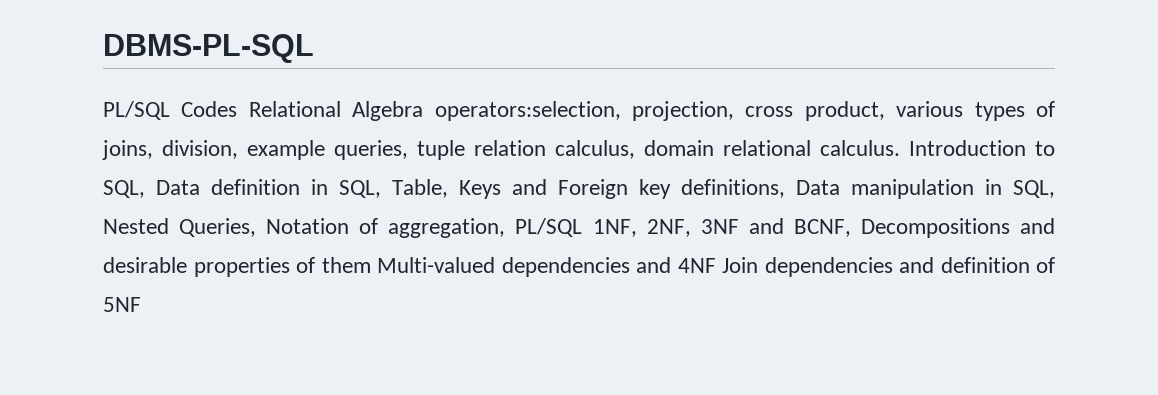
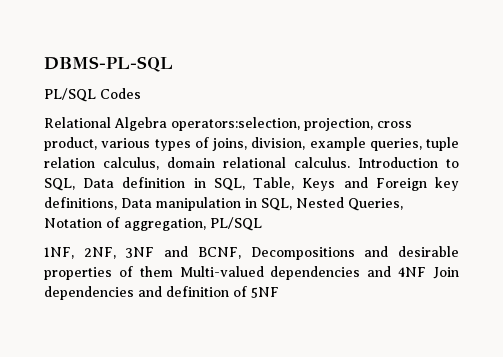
- PL/SQL Codes Relational Algebra operators:selection, projection, cross product, various types of joins, division, example queries, tuple relation calculus, domain relational calculus.
+ PL/SQL Codes
+ Relational Algebra operators:selection, projection, cross product, various types of joins, division, example queries, tuple relation calculus, domain relational calculus.
- Introduction to SQL, Data definition in SQL, Table, Keys and Foreign key definitions, Data manipulation in SQL, Nested Queries, Notation of aggregation, PL/SQL 1NF, 2NF, 3NF and BCNF, Decompositions and desirable properties of them Multi-valued dependencies and 4NF Join dependencies and definition of 5NF
+ Introduction to SQL, Data definition in SQL, Table, Keys and Foreign key definitions, Data manipulation in SQL, Nested Queries, Notation of aggregation, PL/SQL
+ 1NF, 2NF, 3NF and BCNF, Decompositions and desirable properties of them Multi-valued dependencies and 4NF Join dependencies and definition of 5NF

